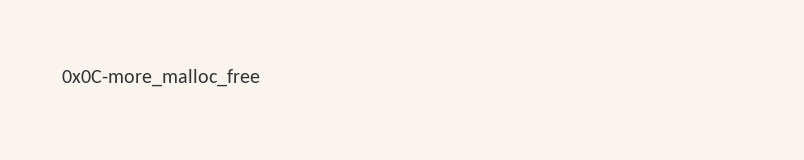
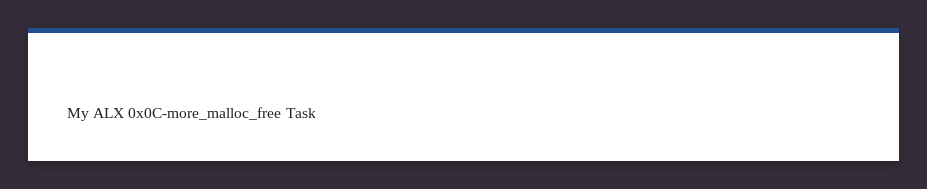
- 0x0C-more_malloc_free
+ My ALX 0x0C-more_malloc_free Task

